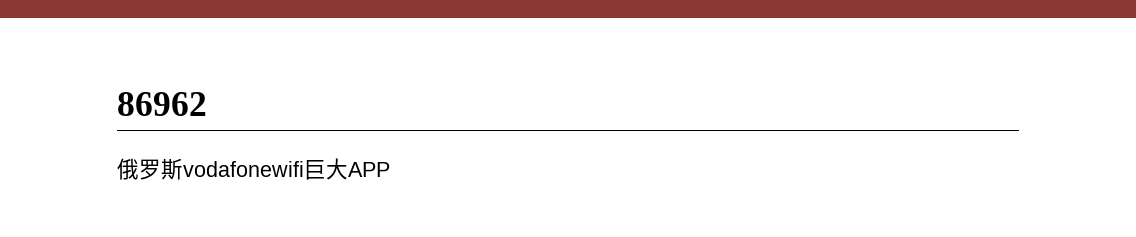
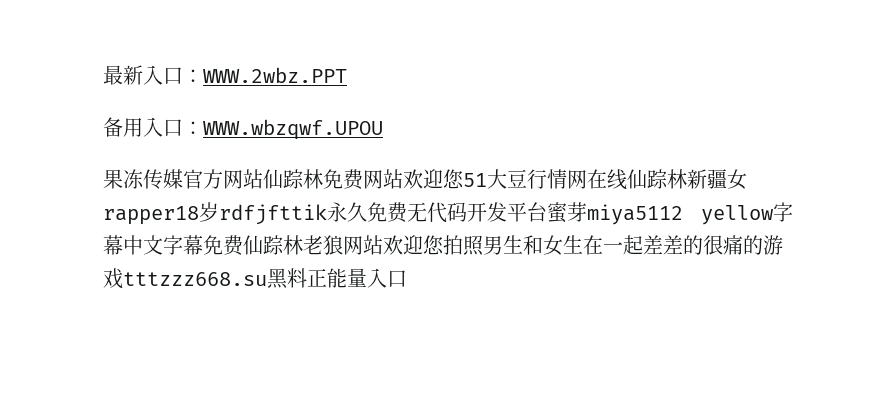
- 86962
- 俄罗斯vodafonewifi巨大APP
+ 最新入口：WWW.2wbz.PPT
+ 备用入口：WWW.wbzqwf.UPOU
+ 果冻传媒官方网站仙踪林免费网站欢迎您51大豆行情网在线仙踪林新疆女rapper18岁rdfjfttik永久免费无代码开发平台蜜芽miya5112 yellow字幕中文字幕免费仙踪林老狼网站欢迎您拍照男生和女生在一起差差的很痛的游戏tttzzz668.su黑料正能量入口

